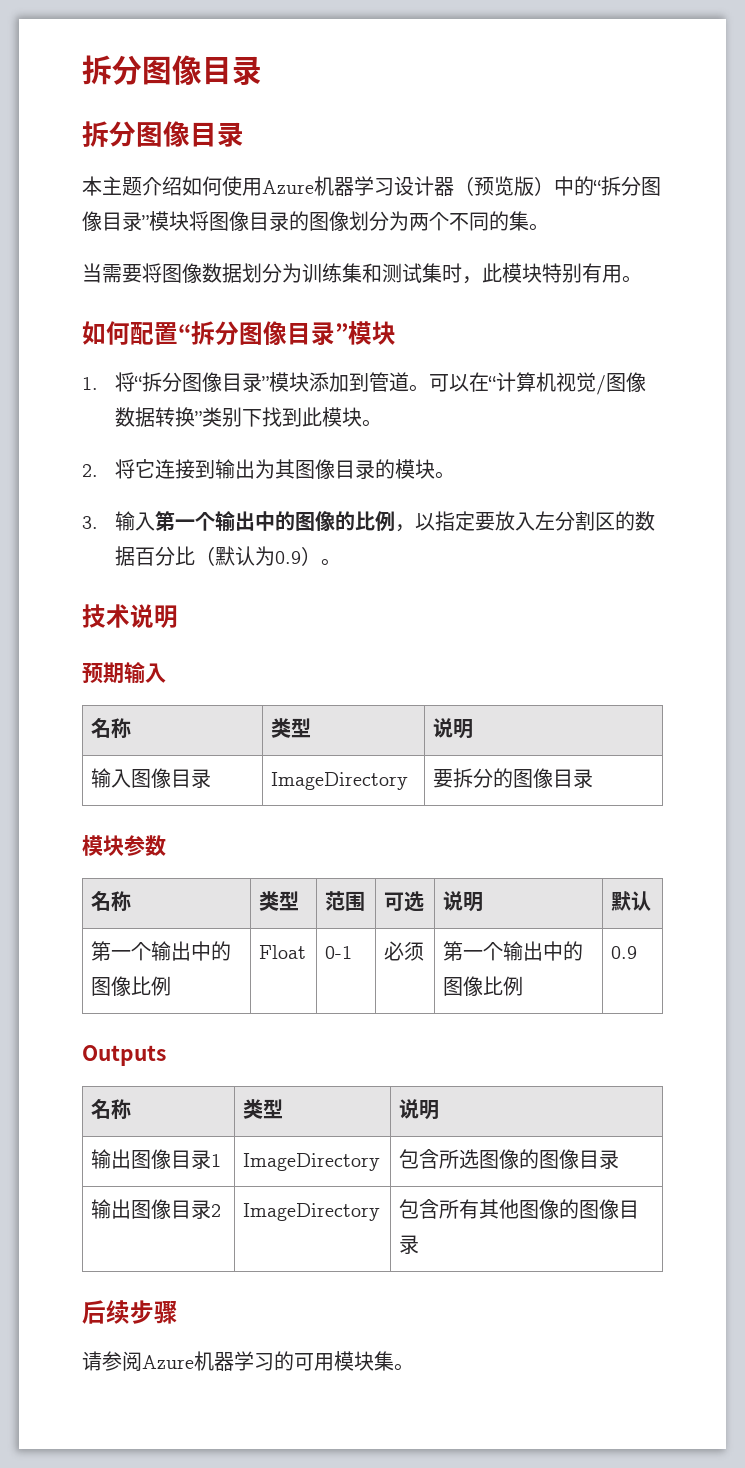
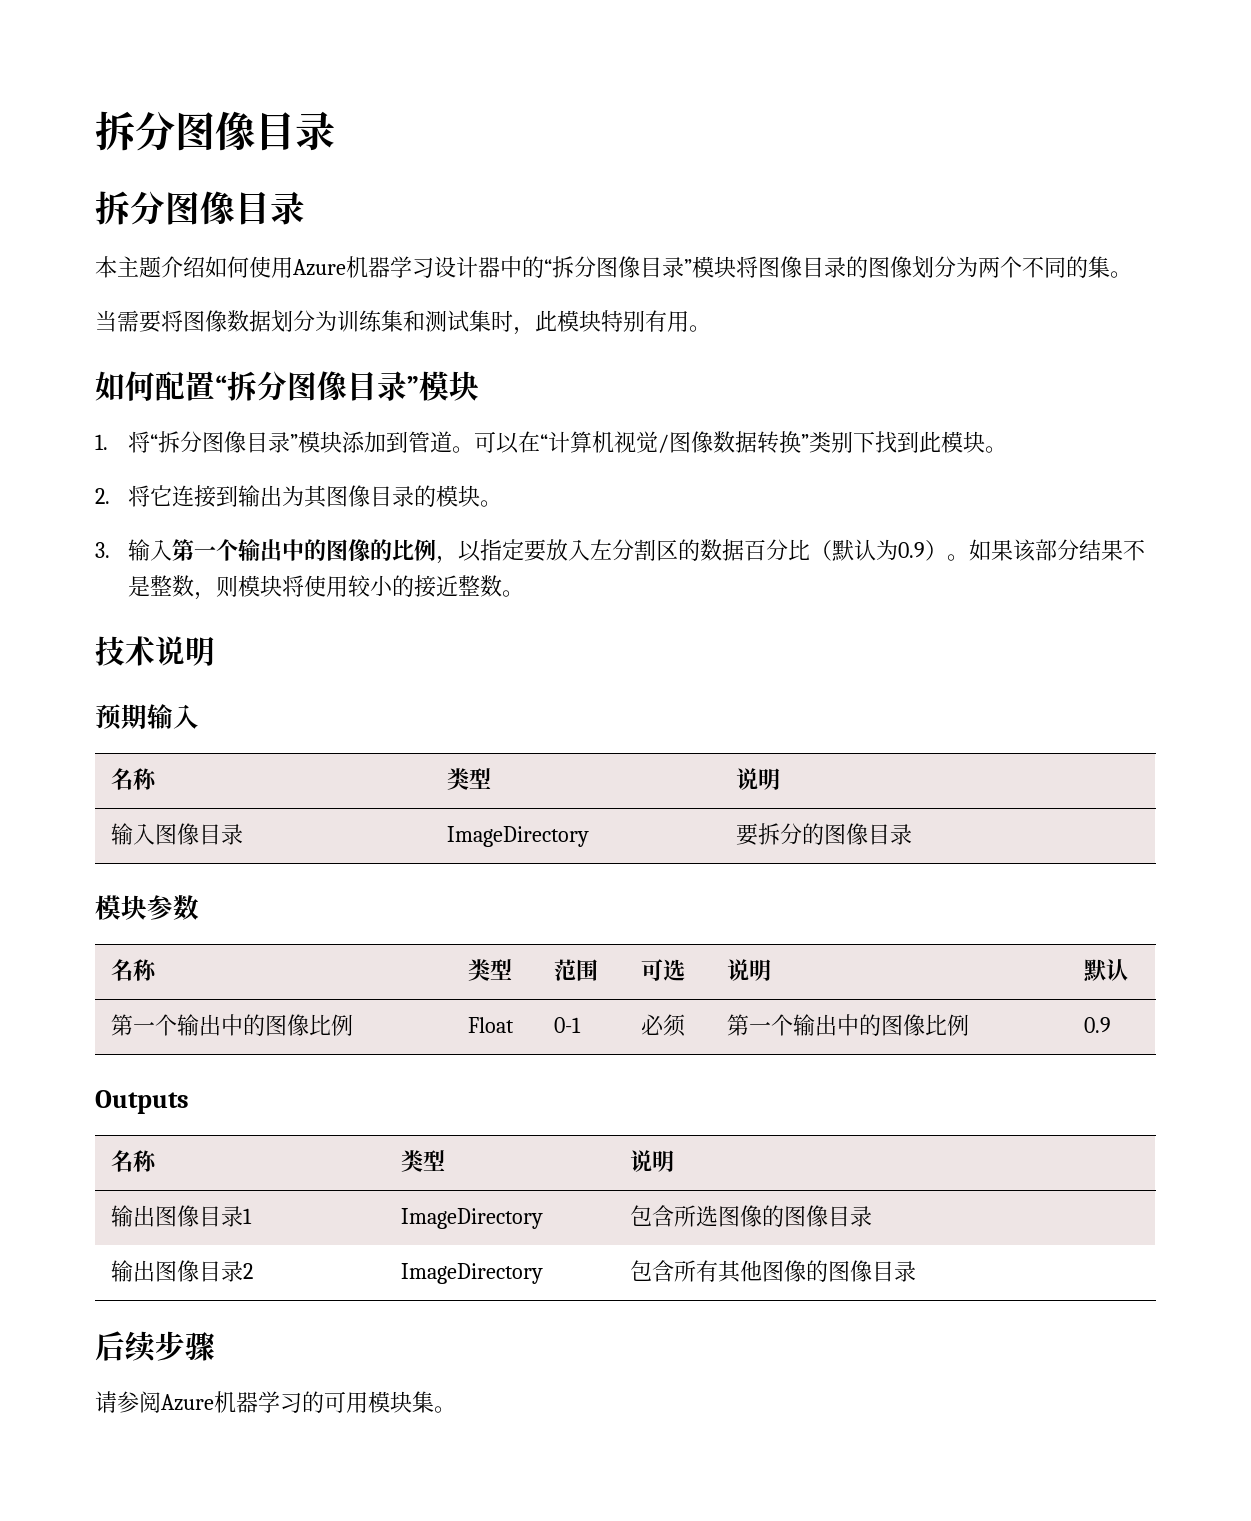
- 本主题介绍如何使用Azure机器学习设计器（预览版）中的“拆分图像目录”模块将图像目录的图像划分为两个不同的集。
+ 本主题介绍如何使用Azure机器学习设计器中的“拆分图像目录”模块将图像目录的图像划分为两个不同的集。
+ 如果该部分结果不是整数，则模块将使用较小的接近整数。

